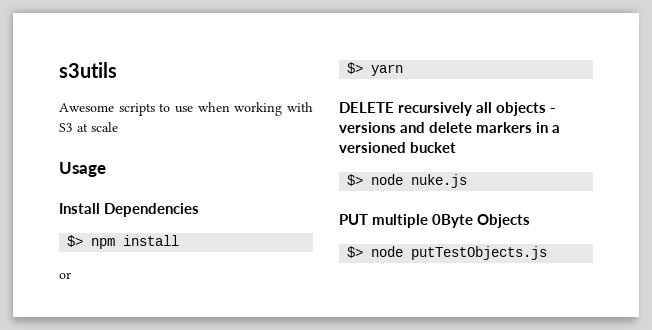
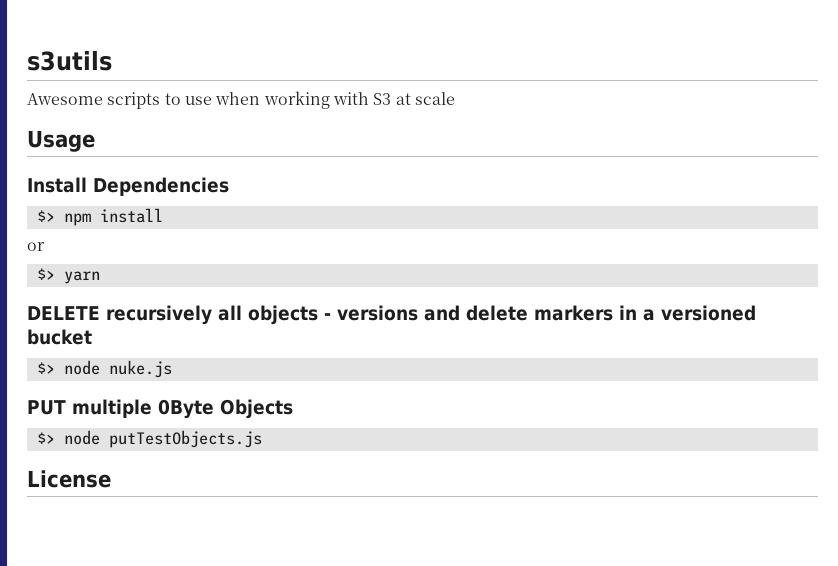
+ License

